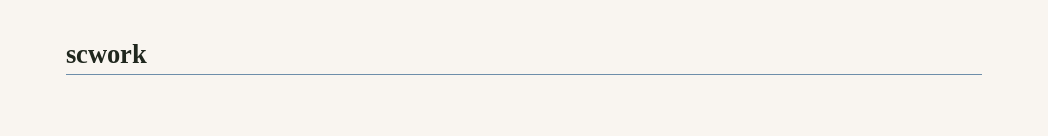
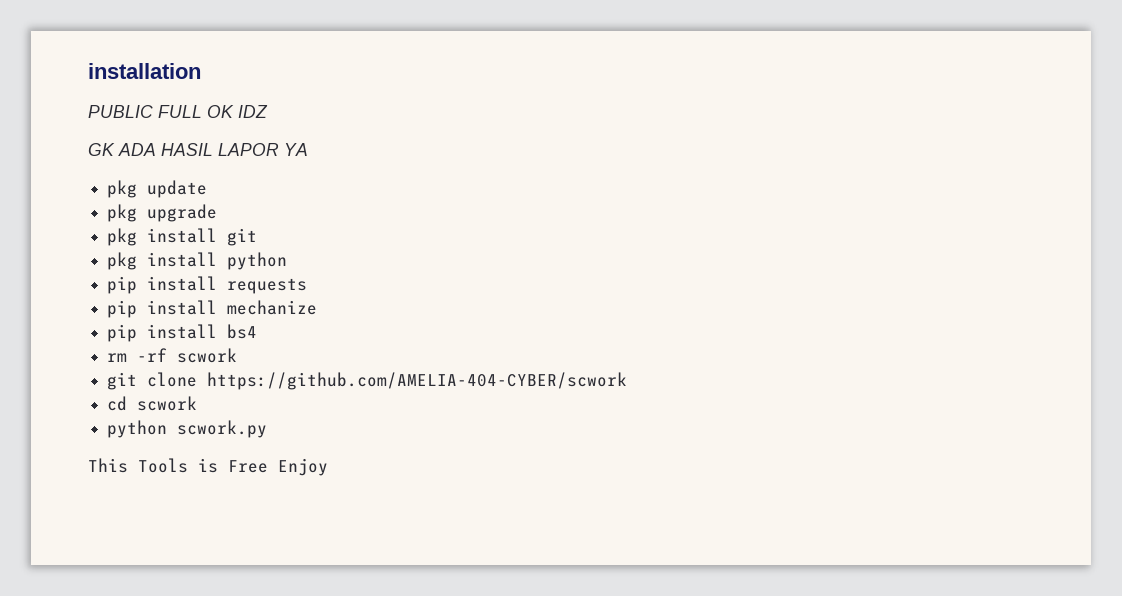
- scwork
+ installation
+ PUBLIC FULL OK IDZ
+ GK ADA HASIL LAPOR YA
+ pkg update
+ pkg upgrade
+ pkg install git
+ pkg install python
+ pip install requests
+ pip install mechanize
+ pip install bs4
+ rm -rf scwork
+ git clone https://github.com/AMELIA-404-CYBER/scwork
+ cd scwork
+ python scwork.py
+ This Tools is Free Enjoy

